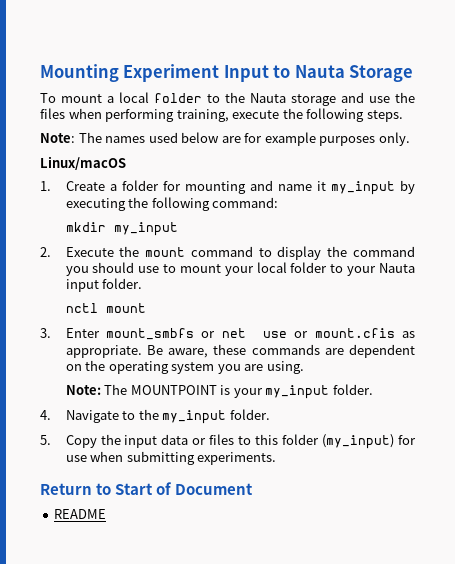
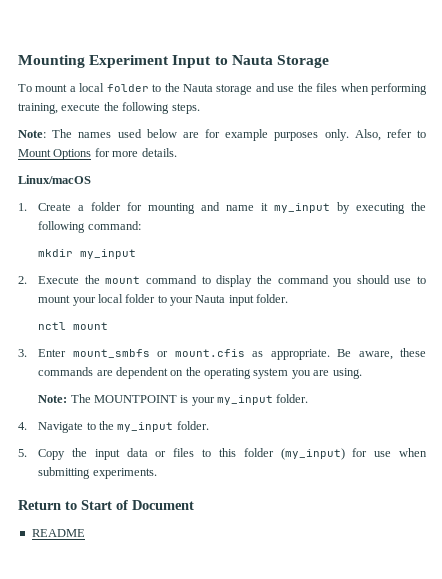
+ Also, refer to Mount Options for more details.
- 3. Enter mount_smbfs or net use or mount.cfis as appropriate.
+ 3. Enter mount_smbfs or mount.cfis as appropriate.

